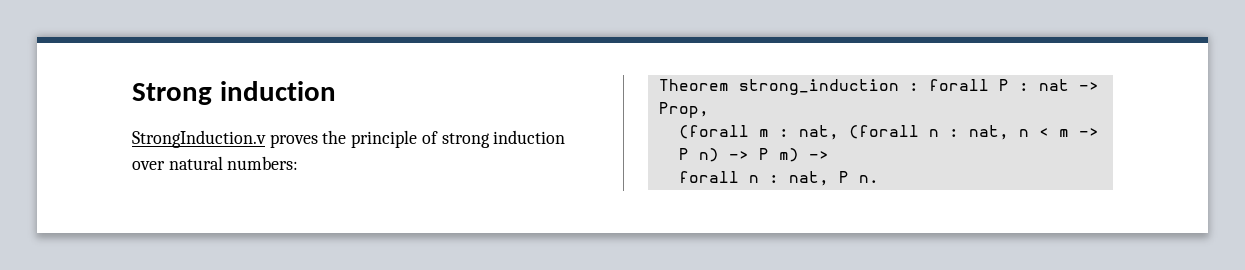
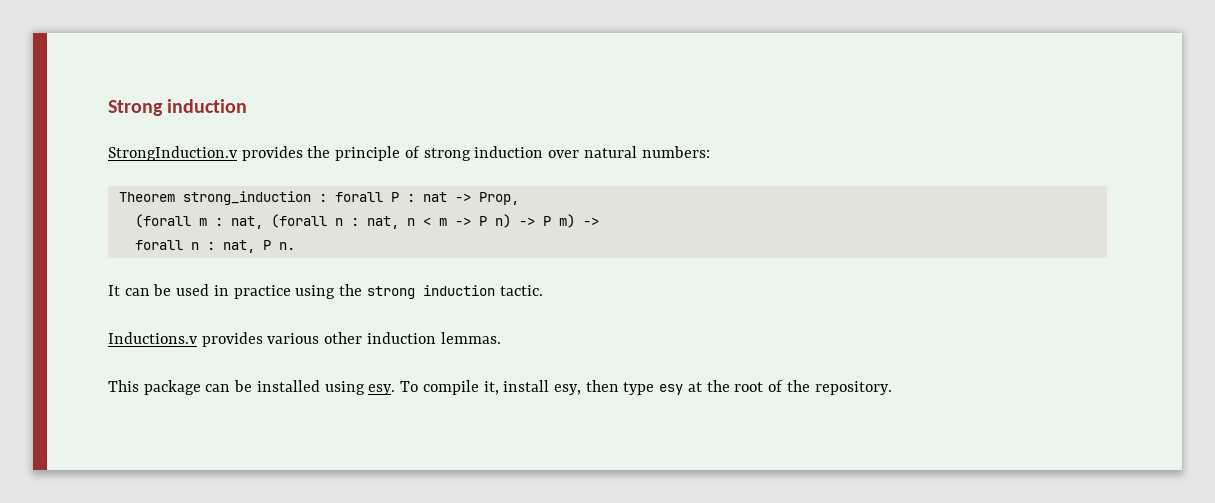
- StrongInduction.v proves the principle of strong induction over natural numbers:
+ StrongInduction.v provides the principle of strong induction over natural numbers:
+ It can be used in practice using the strong induction tactic.
+ Inductions.v provides various other induction lemmas.
+ This package can be installed using esy. To compile it, install esy, then type esy at the root of the repository.

